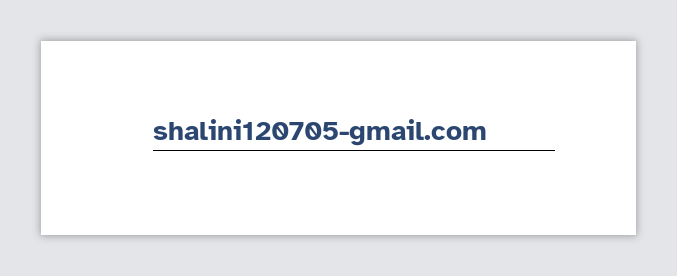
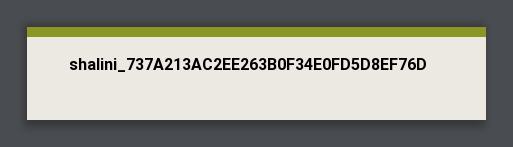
- shalini120705-gmail.com
+ shalini_737A213AC2EE263B0F34E0FD5D8EF76D

